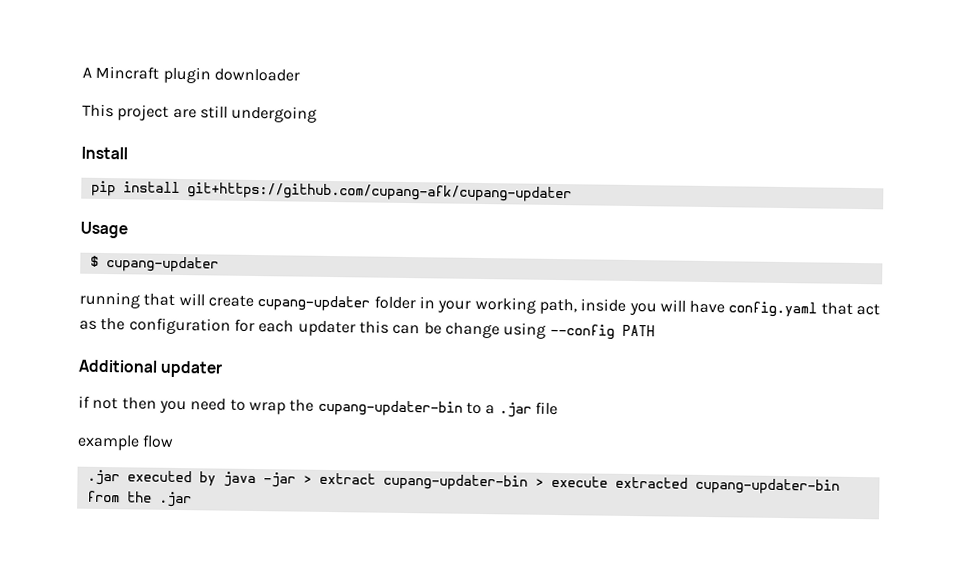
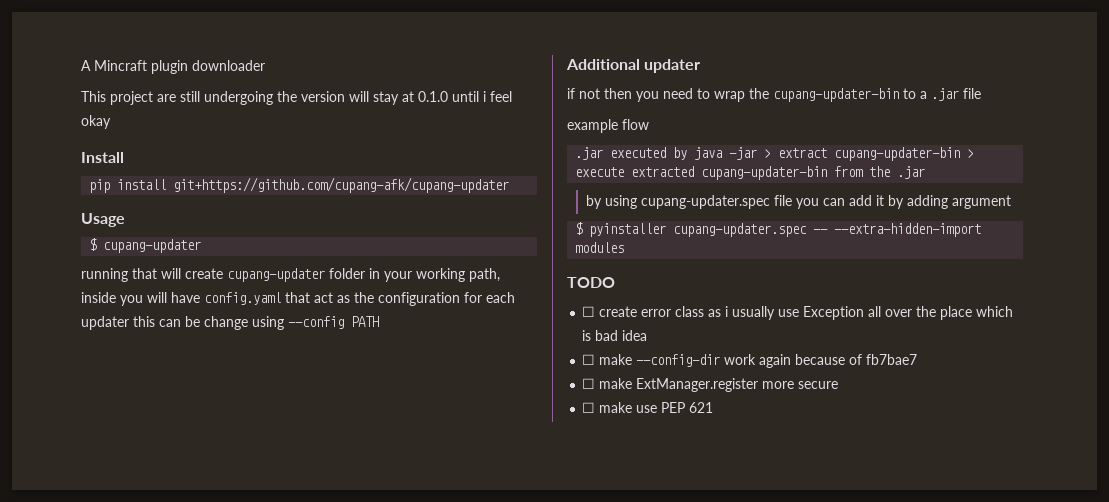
- This project are still undergoing
+ This project are still undergoing the version will stay at 0.1.0 until i feel okay
+ by using cupang-updater.spec file you can add it by adding argument
+ $ pyinstaller cupang-updater.spec -- --extra-hidden-import modules
+ TODO
+ ☐ create error class as i usually use Exception all over the place which is bad idea
+ ☐ make --config-dir work again because of fb7bae7
+ ☐ make ExtManager.register more secure
+ ☐ make use PEP 621

